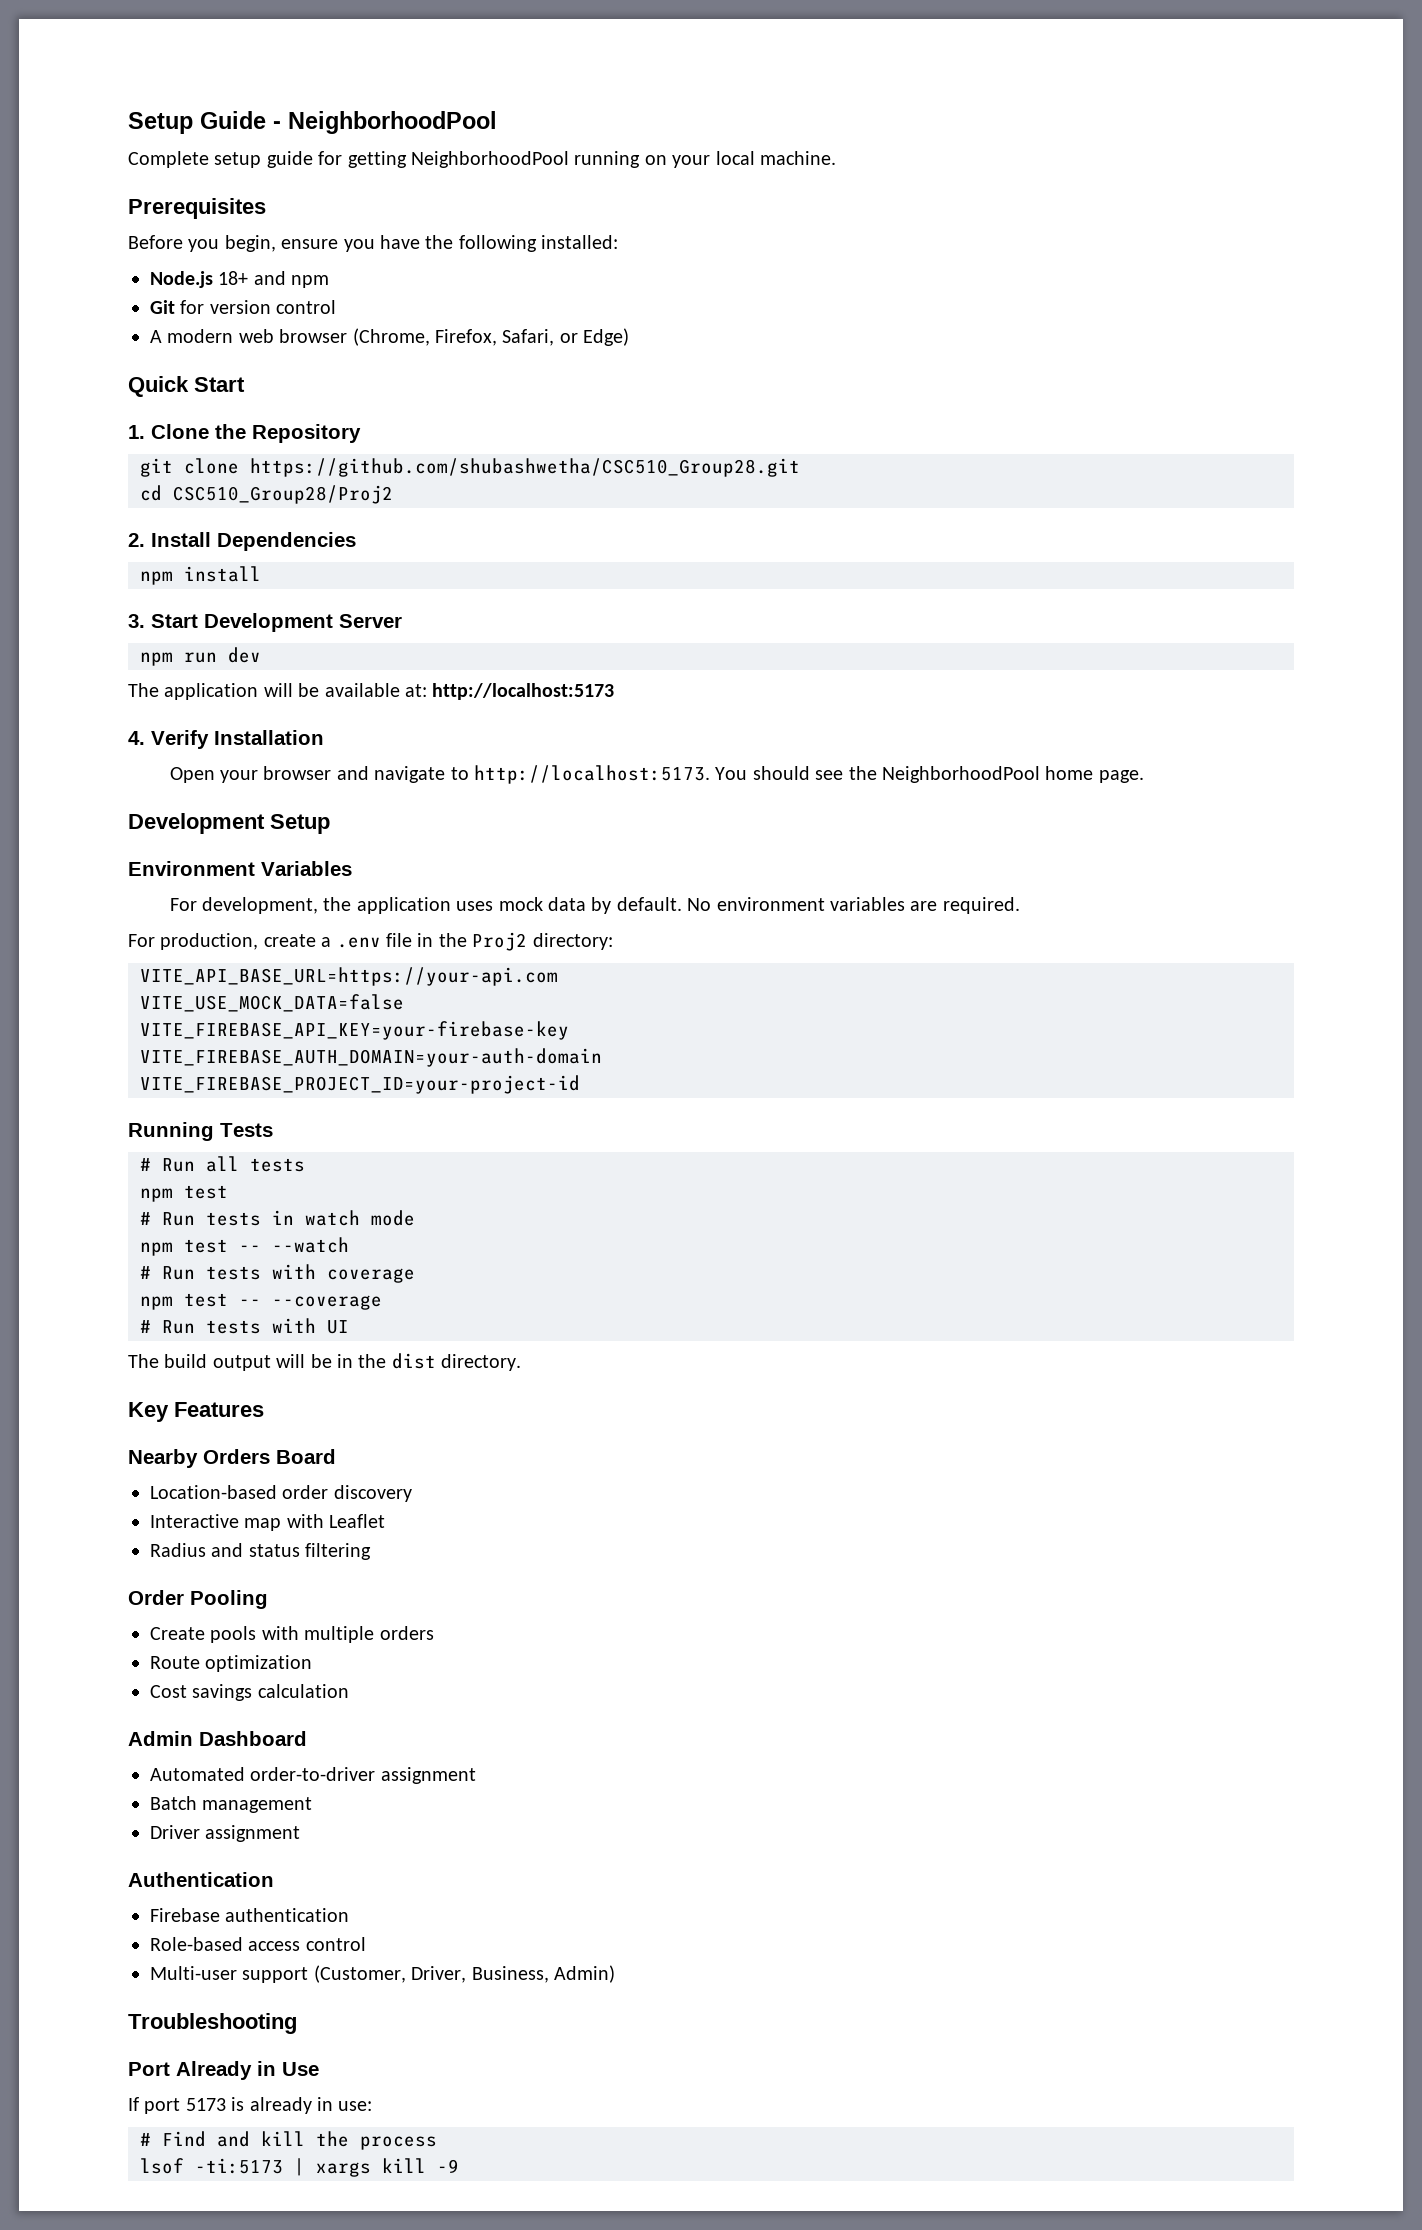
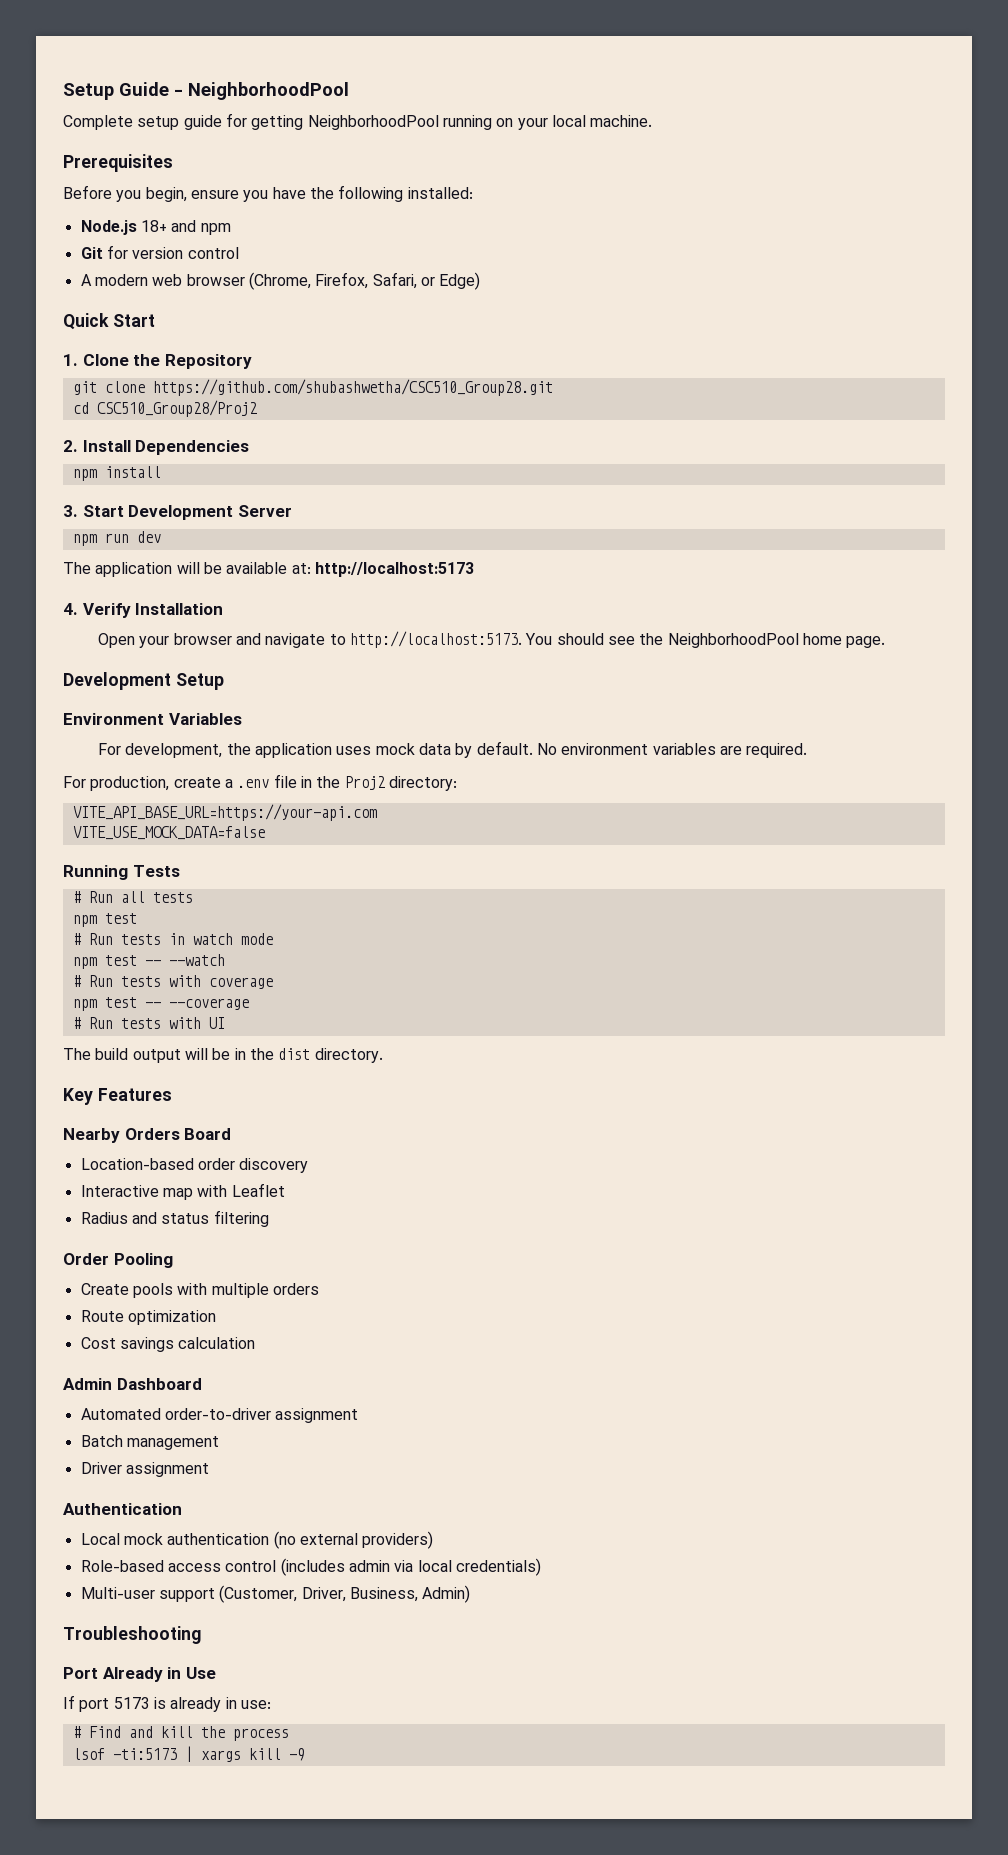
- VITE_FIREBASE_API_KEY=your-firebase-key
- VITE_FIREBASE_AUTH_DOMAIN=your-auth-domain
- VITE_FIREBASE_PROJECT_ID=your-project-id
- Firebase authentication
+ Local mock authentication (no external providers)
- Role-based access control
+ Role-based access control (includes admin via local credentials)

